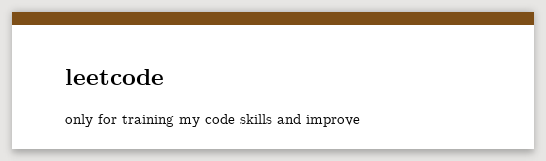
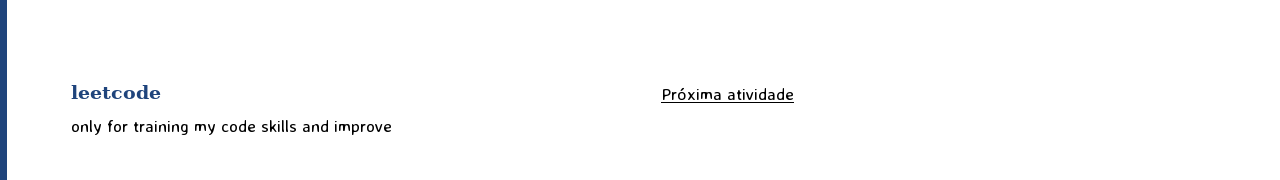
+ Próxima atividade

